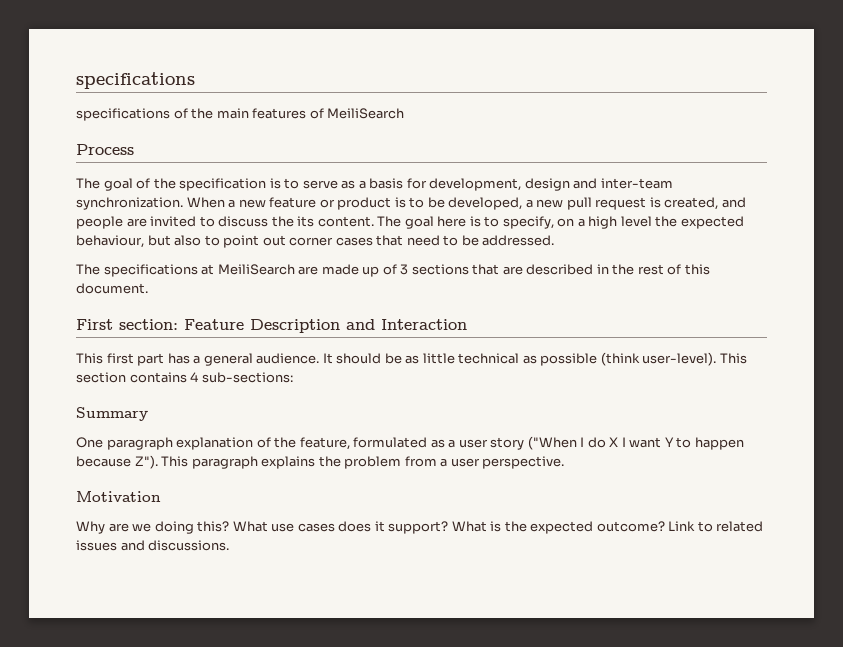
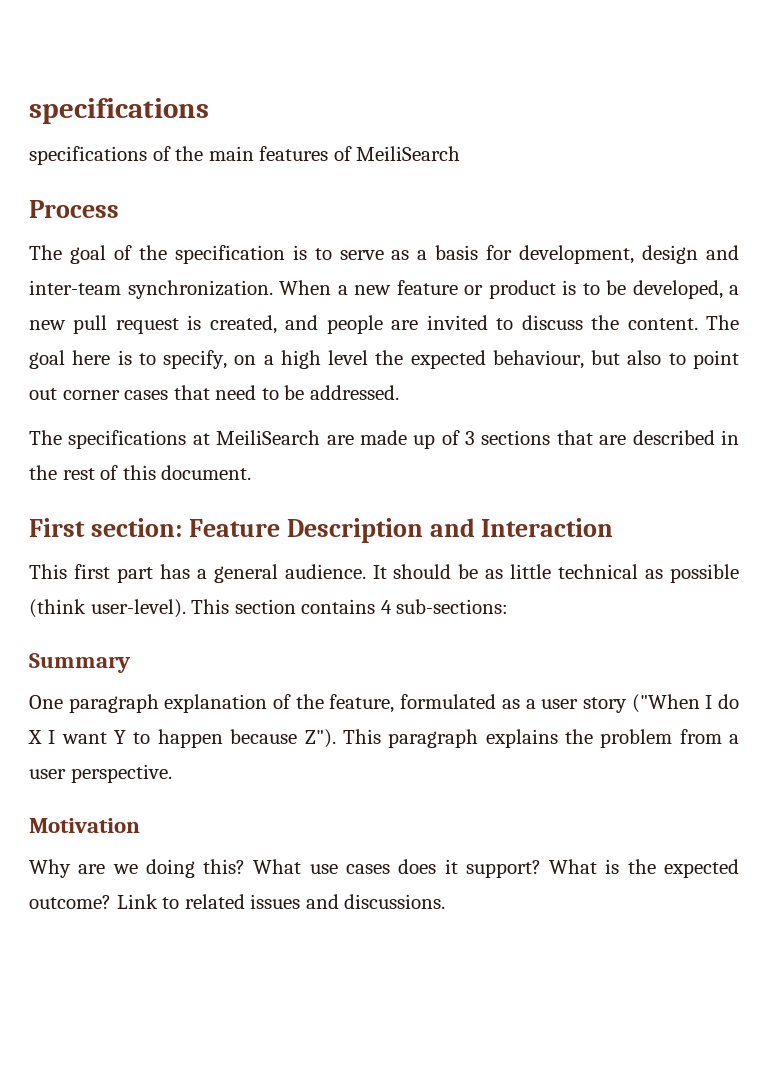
- When a new feature or product is to be developed, a new pull request is created, and people are invited to discuss the its content.
+ When a new feature or product is to be developed, a new pull request is created, and people are invited to discuss the content.

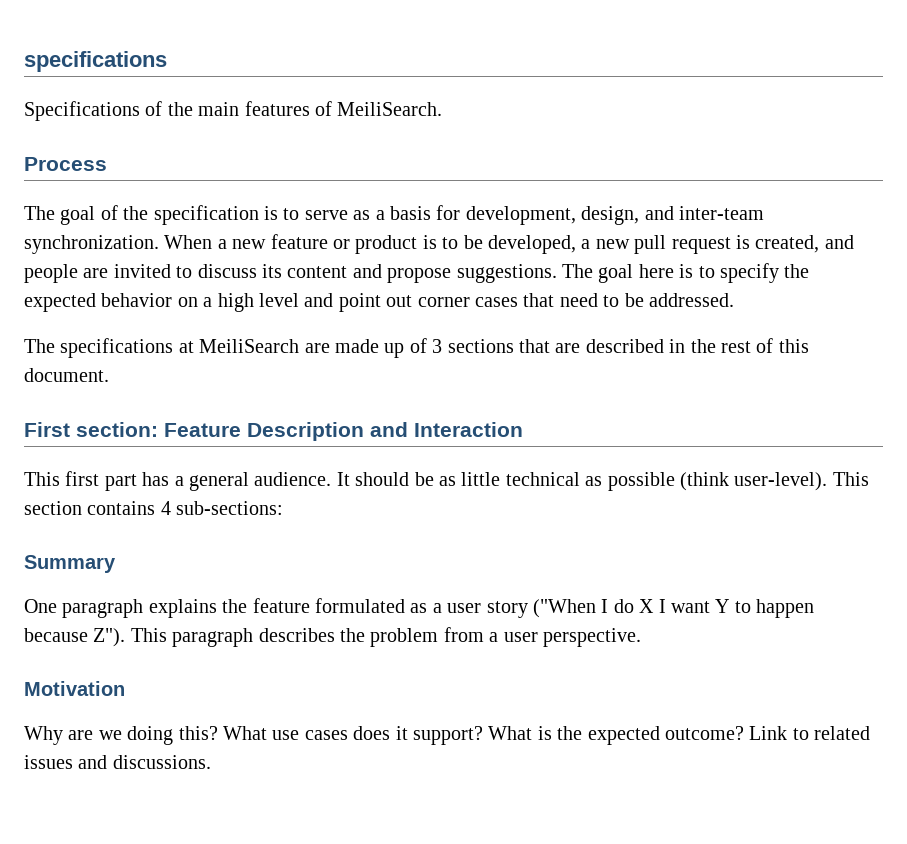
- specifications of the main features of MeiliSearch
+ Specifications of the main features of MeiliSearch.
- The goal of the specification is to serve as a basis for development, design and inter-team synchronization.
+ The goal of the specification is to serve as a basis for development, design, and inter-team synchronization.
- When a new feature or product is to be developed, a new pull request is created, and people are invited to discuss the content.
+ When a new feature or product is to be developed, a new pull request is created, and people are invited to discuss its content and propose suggestions.
- The goal here is to specify, on a high level the expected behaviour, but also to point out corner cases that need to be addressed.
+ The goal here is to specify the expected behavior on a high level and point out corner cases that need to be addressed.
- One paragraph explanation of the feature, formulated as a user story ("When I do X I want Y to happen because Z"). This paragraph explains the problem from a user perspective.
+ One paragraph explains the feature formulated as a user story ("When I do X I want Y to happen because Z"). This paragraph describes the problem from a user perspective.

